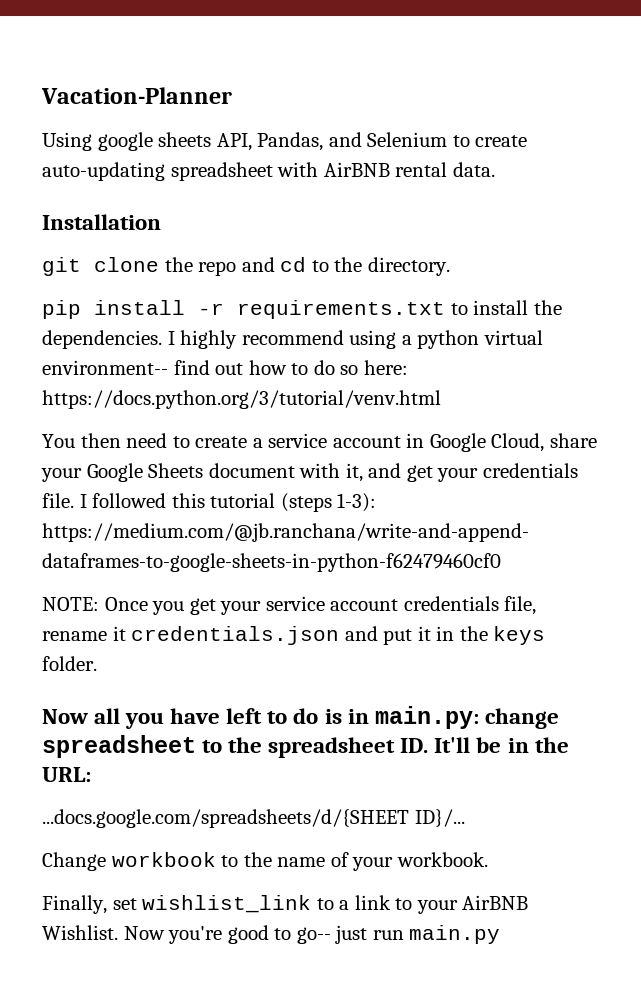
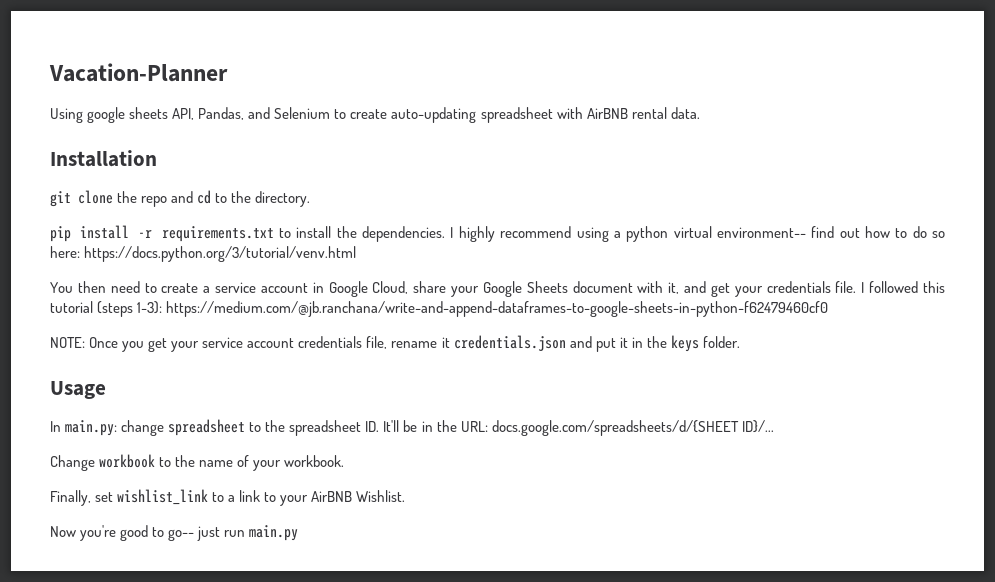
- Now all you have left to do is in main.py: change spreadsheet to the spreadsheet ID. It'll be in the URL:
- ...docs.google.com/spreadsheets/d/{SHEET ID}/...
+ Usage
+ In main.py: change spreadsheet to the spreadsheet ID. It'll be in the URL: docs.google.com/spreadsheets/d/{SHEET ID}/...
- Finally, set wishlist_link to a link to your AirBNB Wishlist. Now you're good to go-- just run main.py
+ Finally, set wishlist_link to a link to your AirBNB Wishlist.
+ Now you're good to go-- just run main.py

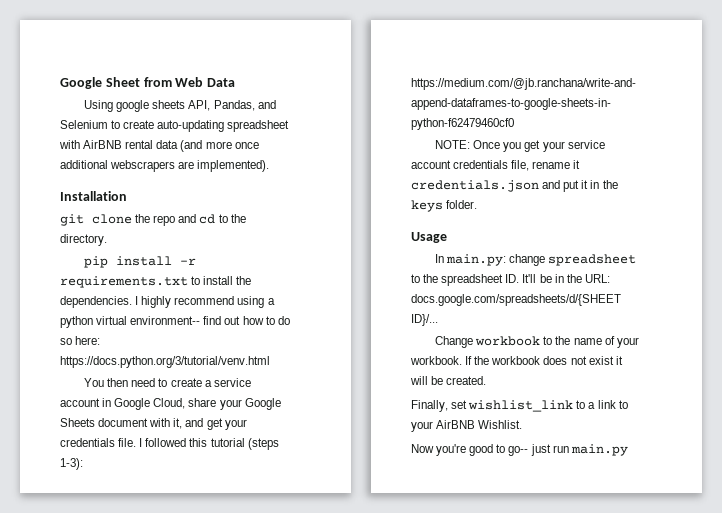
- Vacation-Planner
+ Google Sheet from Web Data
- Using google sheets API, Pandas, and Selenium to create auto-updating spreadsheet with AirBNB rental data.
+ Using google sheets API, Pandas, and Selenium to create auto-updating spreadsheet with AirBNB rental data (and more once additional webscrapers are implemented).
+ If the workbook does not exist it will be created.

